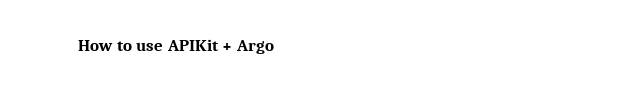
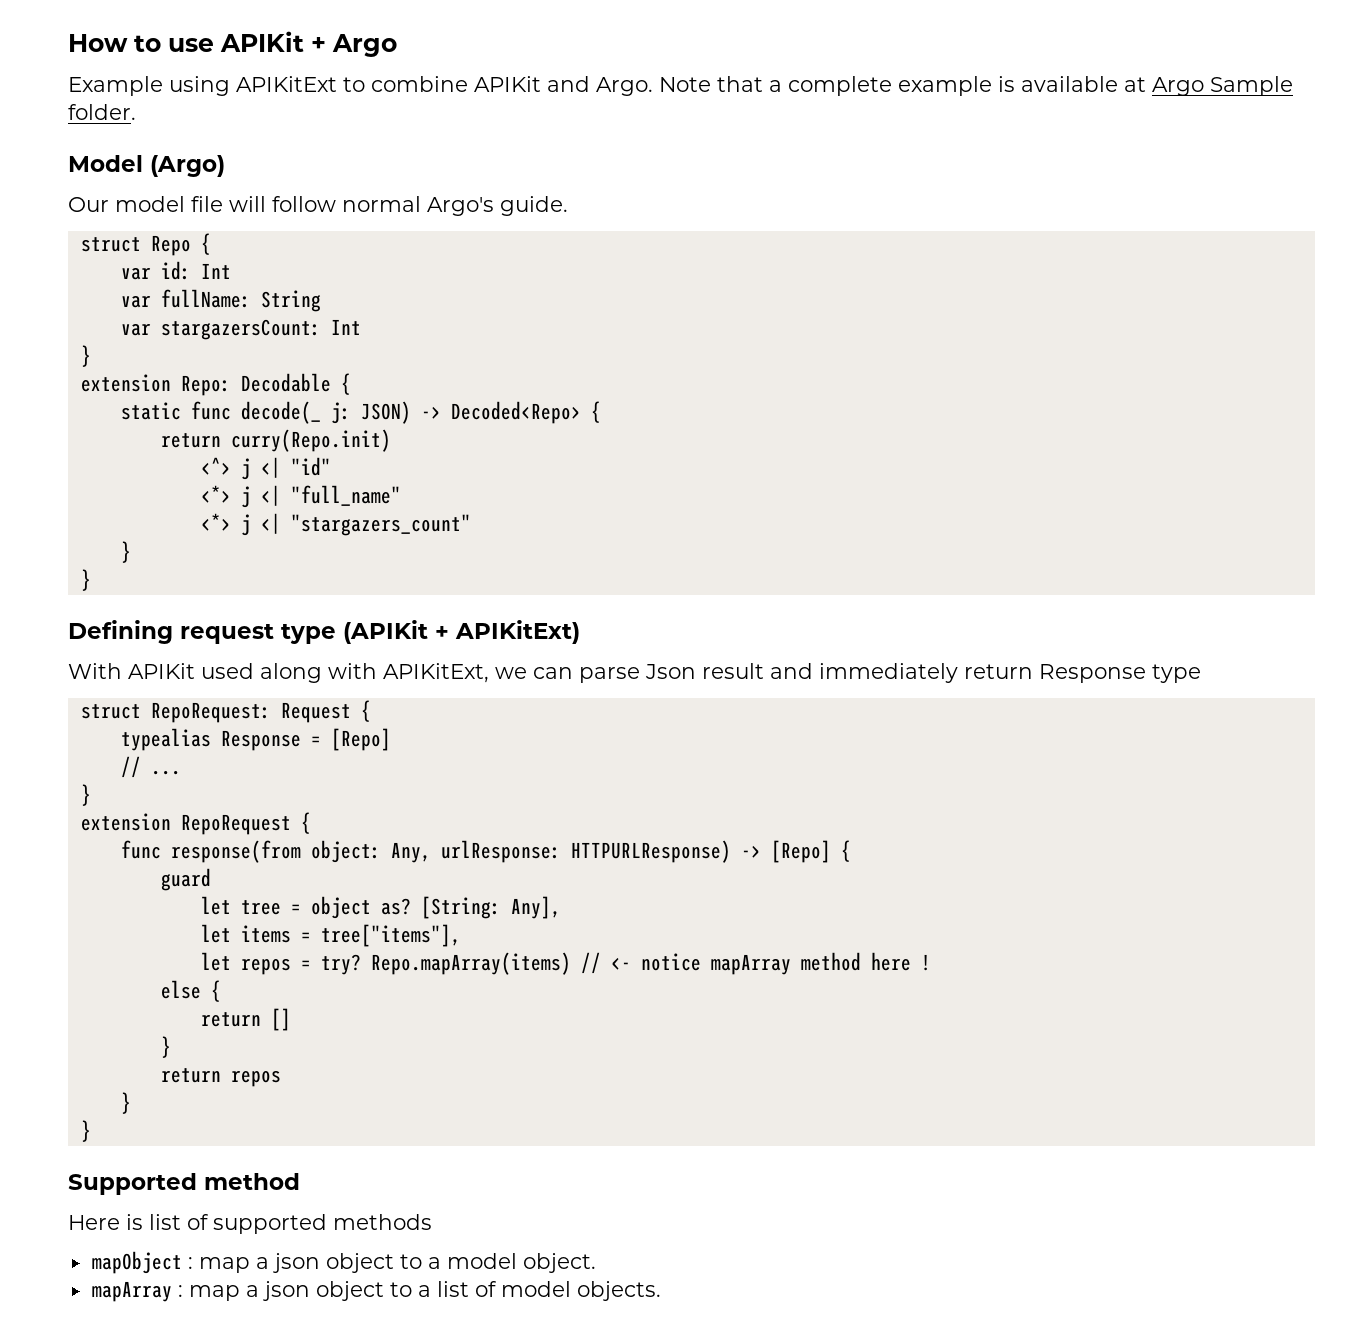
+ Example using APIKitExt to combine APIKit and Argo. Note that a complete example is available at Argo Sample folder.
+ Model (Argo)
+ Our model file will follow normal Argo's guide.
+ struct Repo {
+ var id: Int
+ var fullName: String
+ var stargazersCount: Int
+ }
+ extension Repo: Decodable {
+ static func decode(_ j: JSON) -> Decoded<Repo> {
+ return curry(Repo.init)
+ <^> j <| "id"
+ <*> j <| "full_name"
+ <*> j <| "stargazers_count"
+ }
+ }
+ Defining request type (APIKit + APIKitExt)
+ With APIKit used along with APIKitExt, we can parse Json result and immediately return Response type
+ struct RepoRequest: Request {
+ typealias Response = [Repo]
+ // ...
+ }
+ extension RepoRequest {
+ func response(from object: Any, urlResponse: HTTPURLResponse) -> [Repo] {
+ guard
+ let tree = object as? [String: Any],
+ let items = tree["items"],
+ let repos = try? Repo.mapArray(items) // <- notice mapArray method here !
+ else {
+ return []
+ }
+ return repos
+ }
+ }
+ Supported method
+ Here is list of supported methods
+ mapObject : map a json object to a model object.
+ mapArray : map a json object to a list of model objects.

